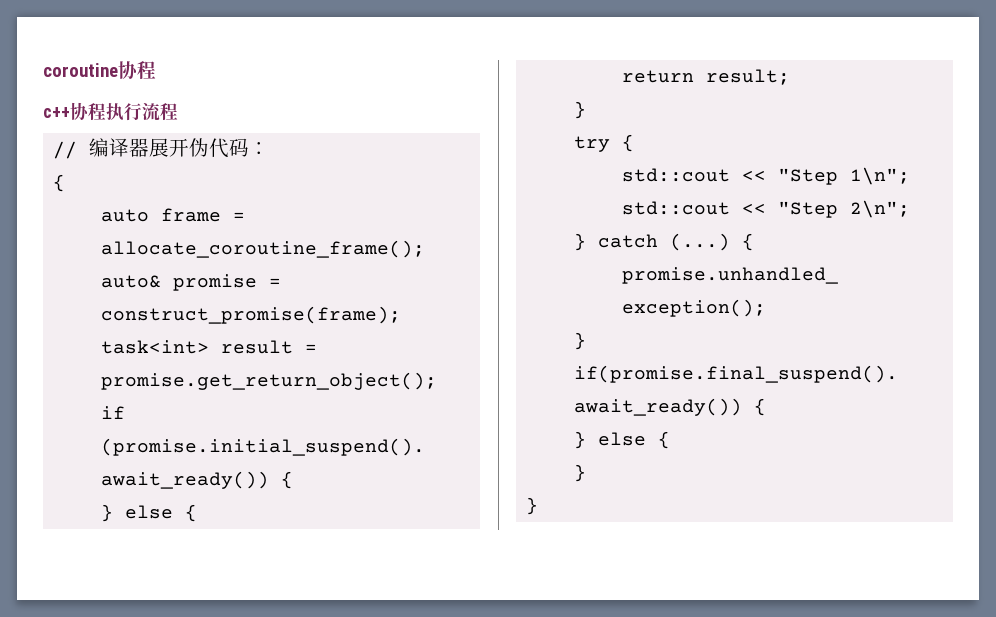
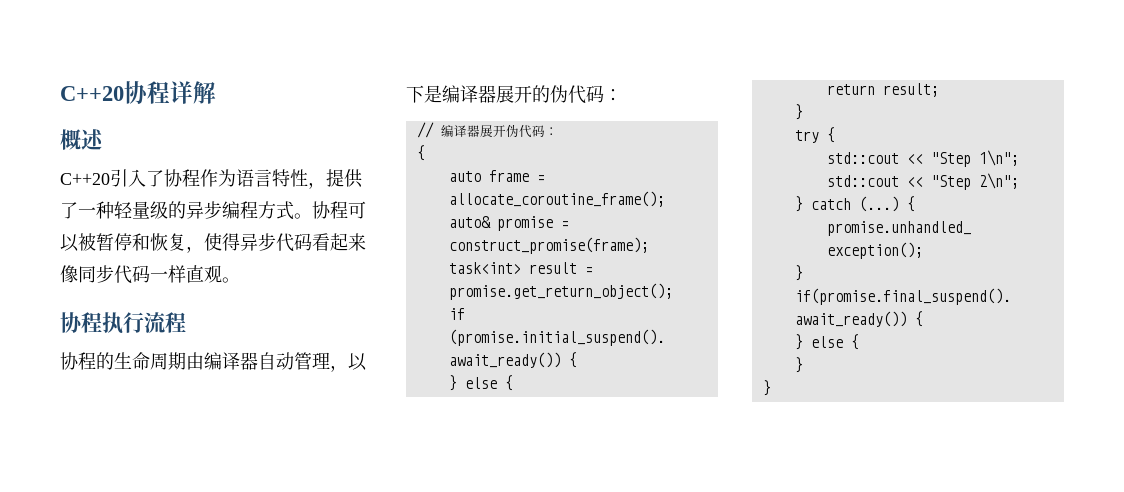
- coroutine协程
- c++协程执行流程
+ C++20协程详解
+ 概述
+ C++20引入了协程作为语言特性，提供了一种轻量级的异步编程方式。协程可以被暂停和恢复，使得异步代码看起来像同步代码一样直观。
+ 协程执行流程
+ 协程的生命周期由编译器自动管理，以下是编译器展开的伪代码：

